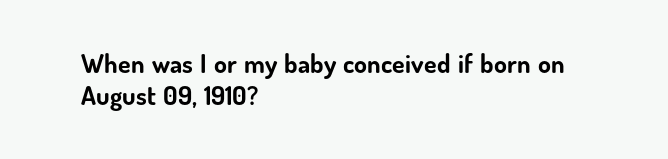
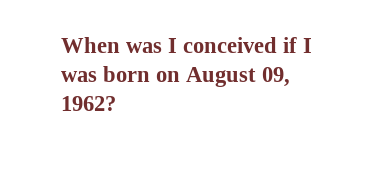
- When was I or my baby conceived if born on August 09, 1910?
+ When was I conceived if I was born on August 09, 1962?

